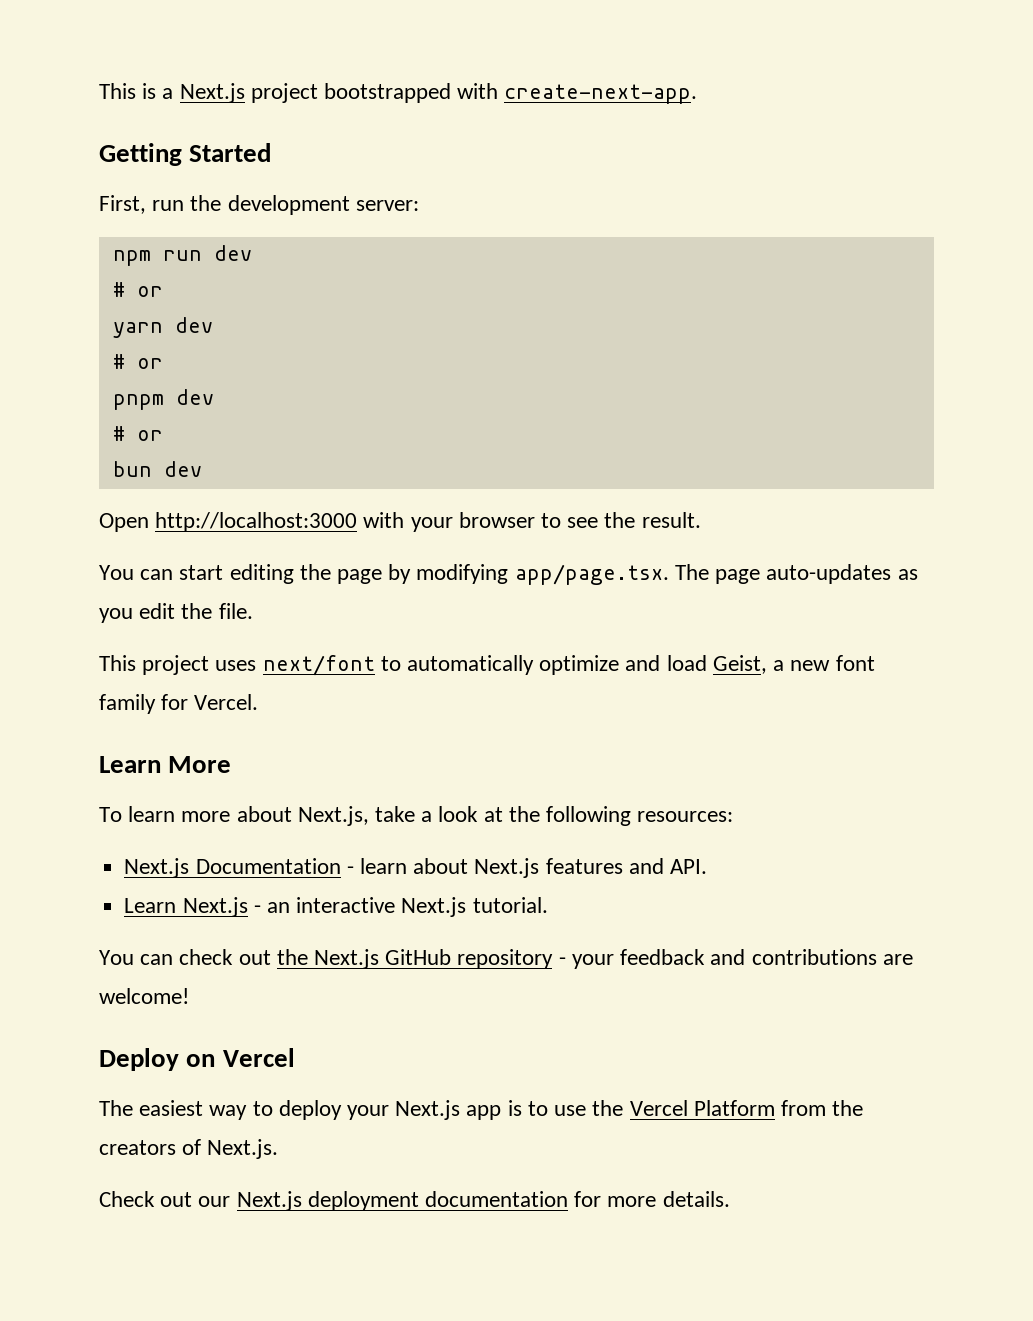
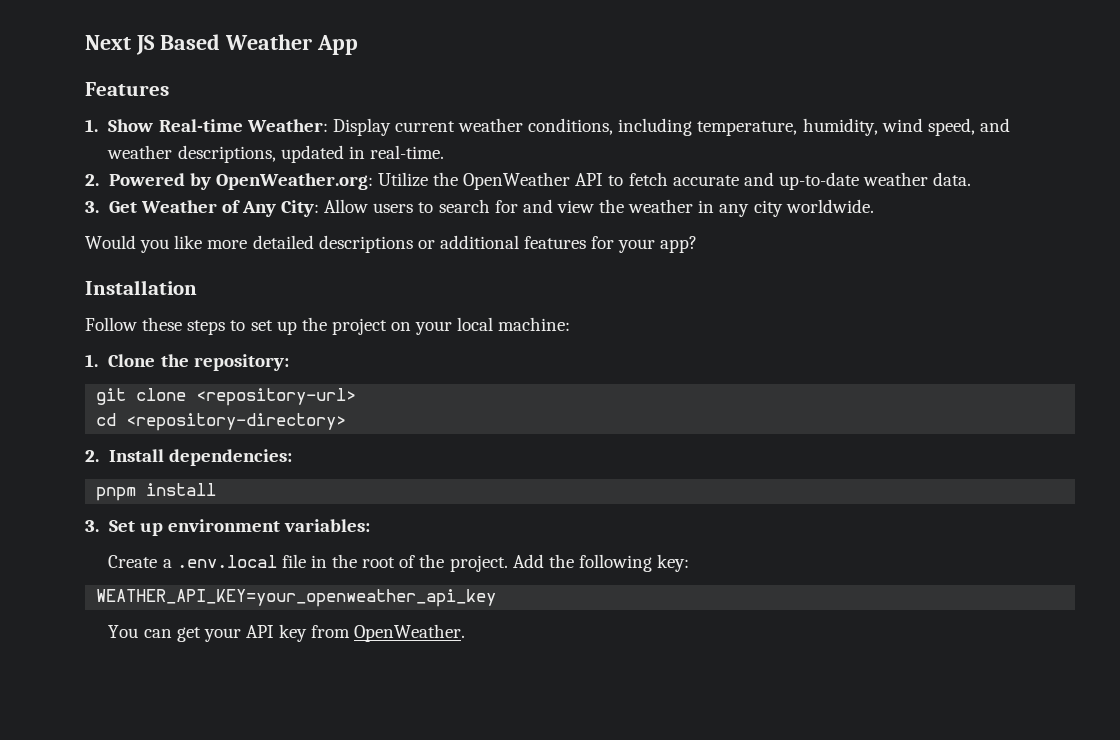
- This is a Next.js project bootstrapped with create-next-app.
- Getting Started
- First, run the development server:
- npm run dev
- # or
- yarn dev
- # or
- pnpm dev
- # or
- bun dev
- Open http://localhost:3000 with your browser to see the result.
- You can start editing the page by modifying app/page.tsx. The page auto-updates as you edit the file.
- This project uses next/font to automatically optimize and load Geist, a new font family for Vercel.
- Learn More
- To learn more about Next.js, take a look at the following resources:
- Next.js Documentation - learn about Next.js features and API.
- Learn Next.js - an interactive Next.js tutorial.
- You can check out the Next.js GitHub repository - your feedback and contributions are welcome!
- Deploy on Vercel
- The easiest way to deploy your Next.js app is to use the Vercel Platform from the creators of Next.js.
- Check out our Next.js deployment documentation for more details.
+ Next JS Based Weather App
+ Features
+ 1. Show Real-time Weather: Display current weather conditions, including temperature, humidity, wind speed, and weather descriptions, updated in real-time.
+ 2. Powered by OpenWeather.org: Utilize the OpenWeather API to fetch accurate and up-to-date weather data.
+ 3. Get Weather of Any City: Allow users to search for and view the weather in any city worldwide.
+ Would you like more detailed descriptions or additional features for your app?
+ Installation
+ Follow these steps to set up the project on your local machine:
+ 1. Clone the repository:
+ git clone <repository-url>
+ cd <repository-directory>
+ 2. Install dependencies:
+ pnpm install
+ 3. Set up environment variables:
+ Create a .env.local file in the root of the project. Add the following key:
+ WEATHER_API_KEY=your_openweather_api_key
+ You can get your API key from OpenWeather.

